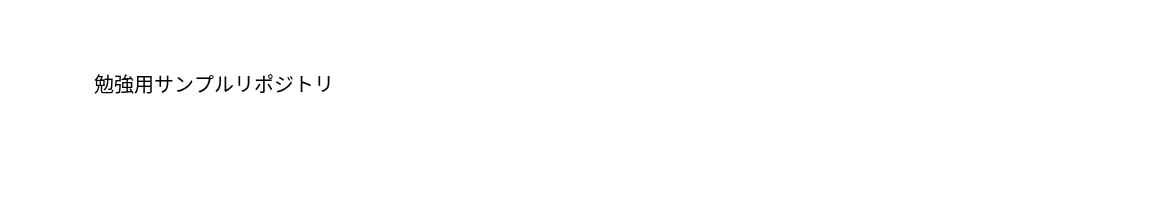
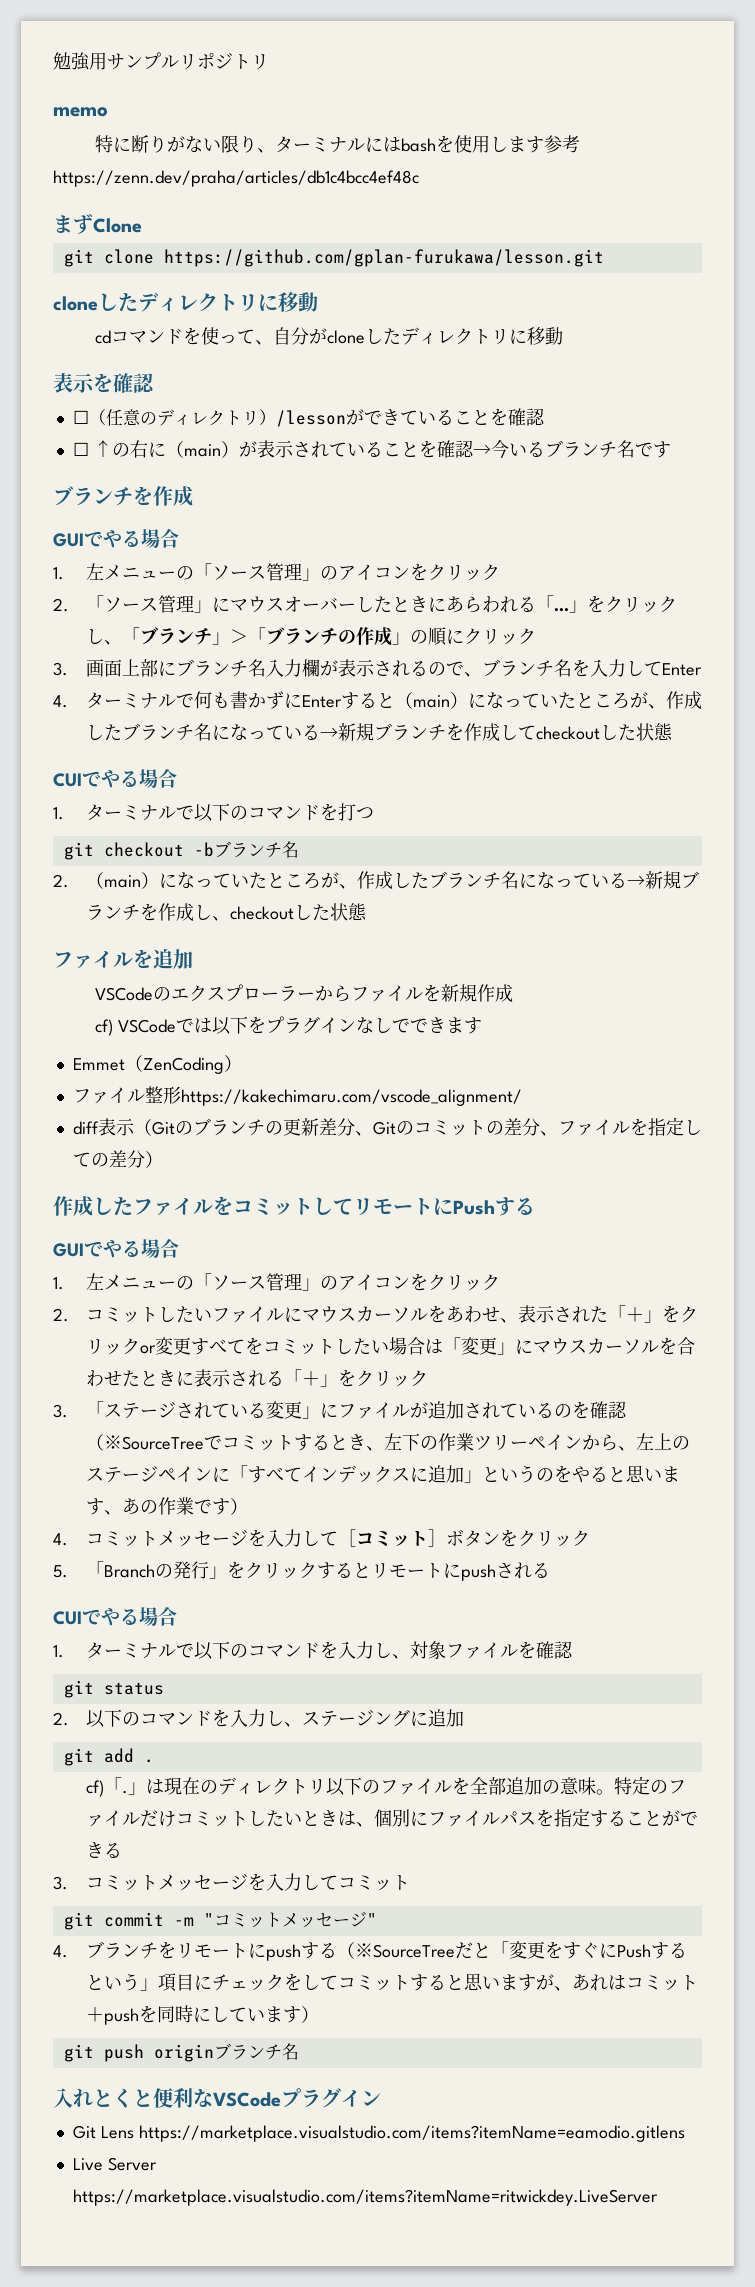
+ memo
+ 特に断りがない限り、ターミナルにはbashを使用します参考https://zenn.dev/praha/articles/db1c4bcc4ef48c
+ まずClone
+ git clone https://github.com/gplan-furukawa/lesson.git
+ cloneしたディレクトリに移動
+ cdコマンドを使って、自分がcloneしたディレクトリに移動
+ 表示を確認
+ ☐（任意のディレクトリ）/lessonができていることを確認
+ ☐ ↑の右に（main）が表示されていることを確認→今いるブランチ名です
+ ブランチを作成
+ GUIでやる場合
+ 1.左メニューの「ソース管理」のアイコンをクリック
+ 2.「ソース管理」にマウスオーバーしたときにあらわれる「…」をクリックし、「ブランチ」＞「ブランチの作成」の順にクリック
+ 3.画面上部にブランチ名入力欄が表示されるので、ブランチ名を入力してEnter
+ 4.ターミナルで何も書かずにEnterすると（main）になっていたところが、作成したブランチ名になっている→新規ブランチを作成してcheckoutした状態
+ CUIでやる場合
+ 1.ターミナルで以下のコマンドを打つ
+ git checkout -bブランチ名
+ 2.（main）になっていたところが、作成したブランチ名になっている→新規ブランチを作成し、checkoutした状態
+ ファイルを追加
+ VSCodeのエクスプローラーからファイルを新規作成
+ cf) VSCodeでは以下をプラグインなしでできます
+ Emmet（ZenCoding）
+ ファイル整形https://kakechimaru.com/vscode_alignment/
+ diff表示（Gitのブランチの更新差分、Gitのコミットの差分、ファイルを指定しての差分）
+ 作成したファイルをコミットしてリモートにPushする
+ GUIでやる場合
+ 1.左メニューの「ソース管理」のアイコンをクリック
+ 2.コミットしたいファイルにマウスカーソルをあわせ、表示された「＋」をクリックor変更すべてをコミットしたい場合は「変更」にマウスカーソルを合わせたときに表示される「＋」をクリック
+ 3.「ステージされている変更」にファイルが追加されているのを確認（※SourceTreeでコミットするとき、左下の作業ツリーペインから、左上のステージペインに「すべてインデックスに追加」というのをやると思います、あの作業です）
+ 4.コミットメッセージを入力して［コミット］ボタンをクリック
+ 5.「Branchの発行」をクリックするとリモートにpushされる
+ CUIでやる場合
+ 1.ターミナルで以下のコマンドを入力し、対象ファイルを確認
+ git status
+ 2.以下のコマンドを入力し、ステージングに追加
+ git add .
+ cf)「.」は現在のディレクトリ以下のファイルを全部追加の意味。特定のファイルだけコミットしたいときは、個別にファイルパスを指定することができる
+ 3.コミットメッセージを入力してコミット
+ git commit -m "コミットメッセージ"
+ 4.ブランチをリモートにpushする（※SourceTreeだと「変更をすぐにPushするという」項目にチェックをしてコミットすると思いますが、あれはコミット＋pushを同時にしています）
+ git push originブランチ名
+ 入れとくと便利なVSCodeプラグイン
+ Git Lens https://marketplace.visualstudio.com/items?itemName=eamodio.gitlens
+ Live Server https://marketplace.visualstudio.com/items?itemName=ritwickdey.LiveServer

